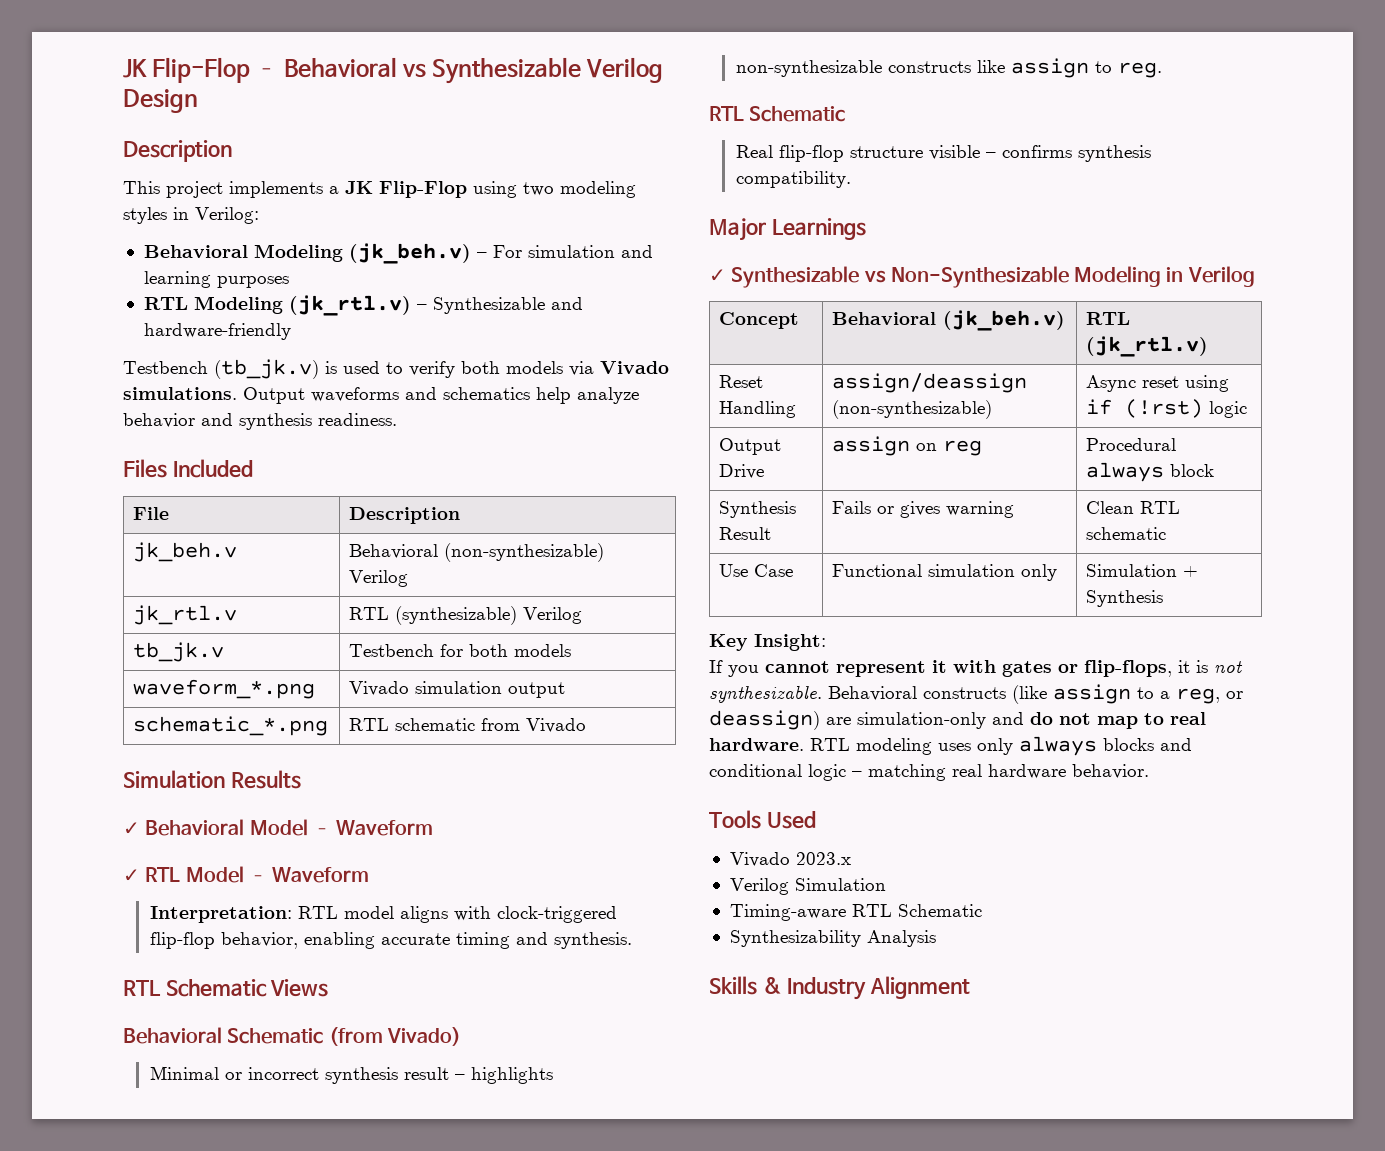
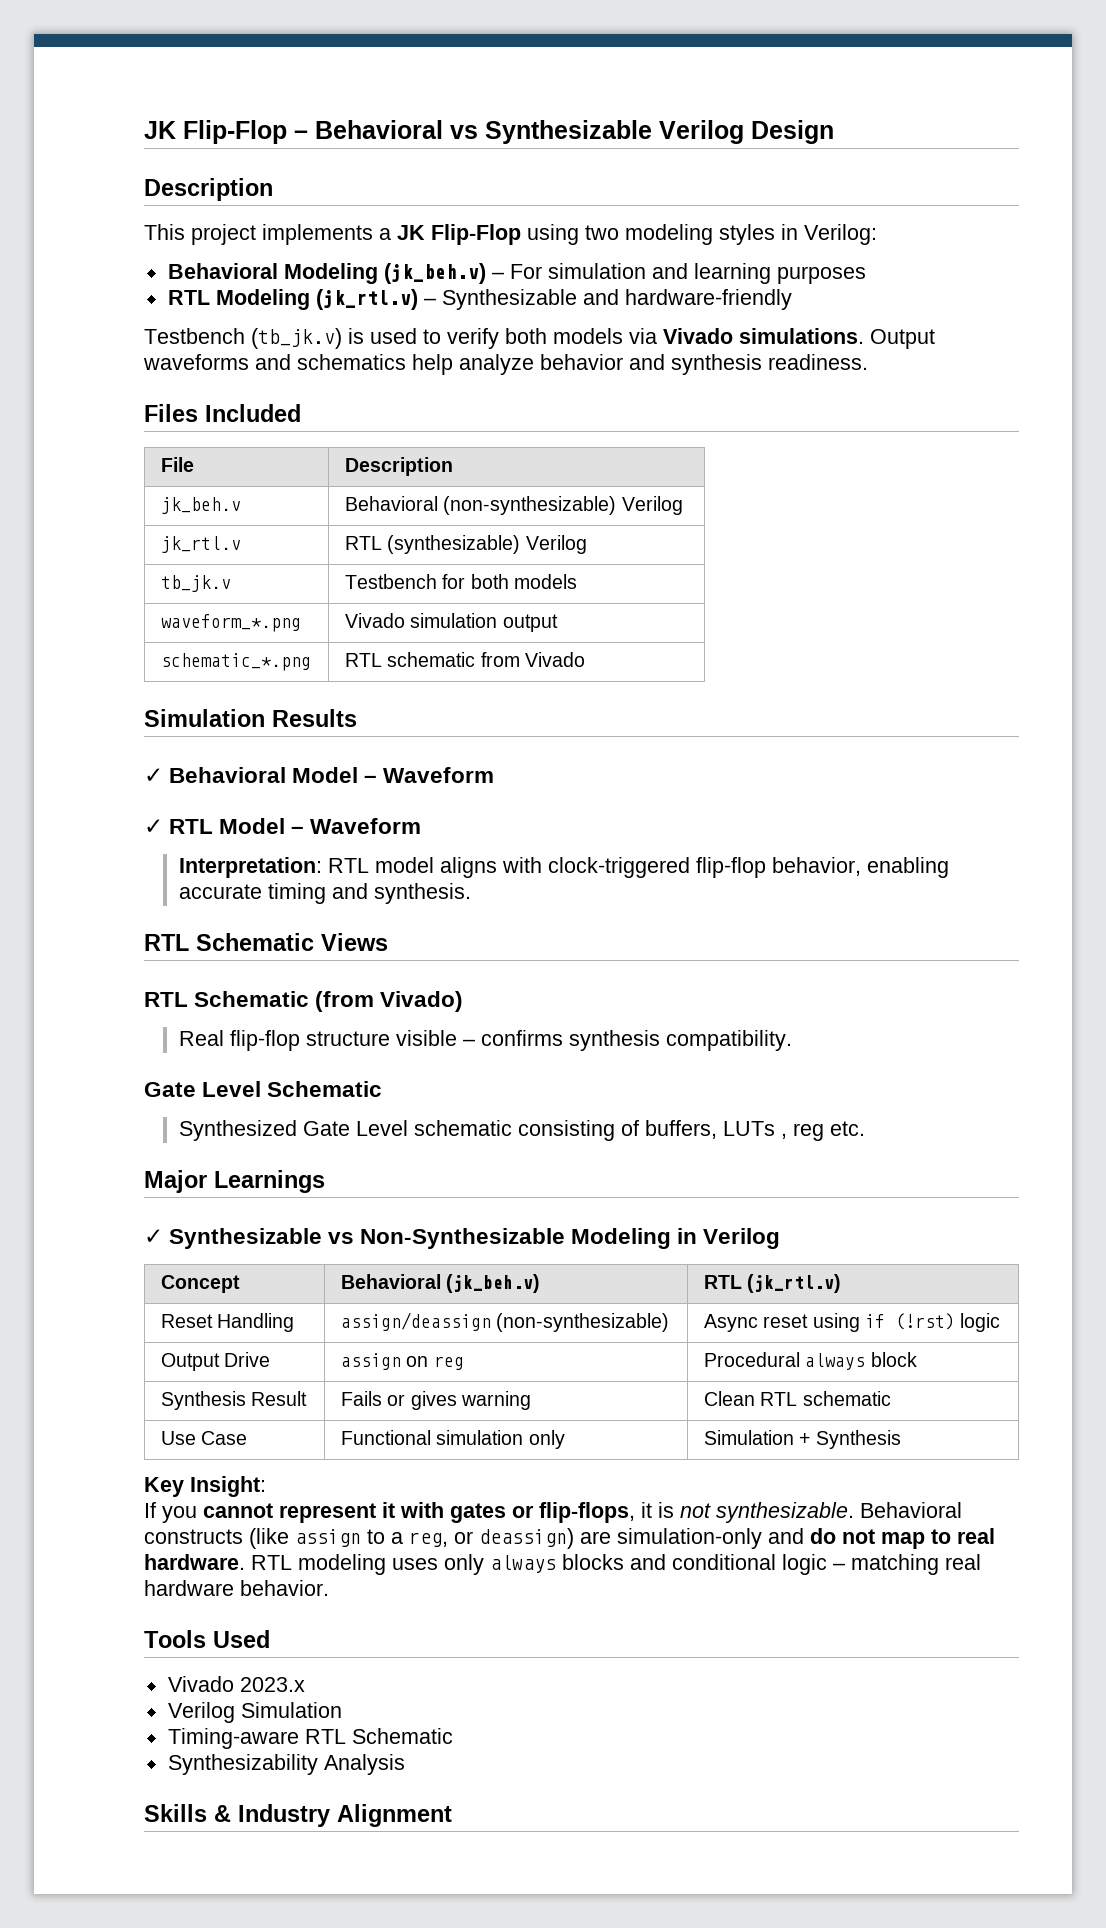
- Behavioral Schematic (from Vivado)
+ RTL Schematic (from Vivado)
- Minimal or incorrect synthesis result – highlights non-synthesizable constructs like assign to reg.
- RTL Schematic
+ Gate Level Schematic
+ Synthesized Gate Level schematic consisting of buffers, LUTs , reg etc.

